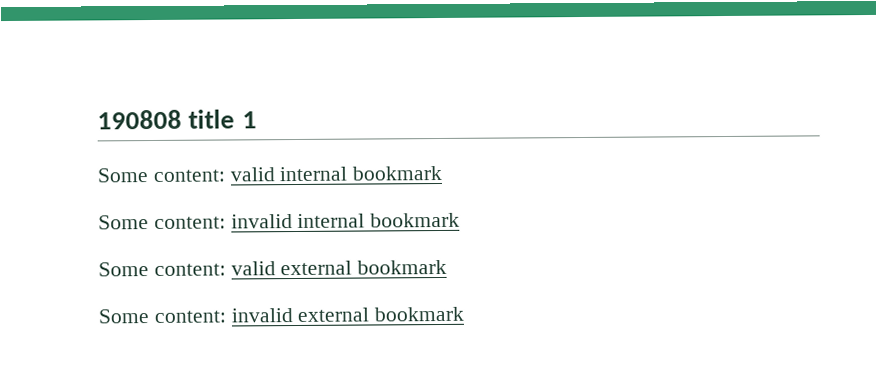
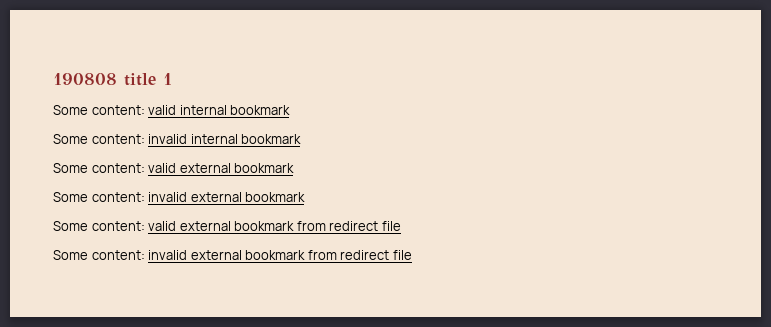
+ Some content: valid external bookmark from redirect file
+ Some content: invalid external bookmark from redirect file

